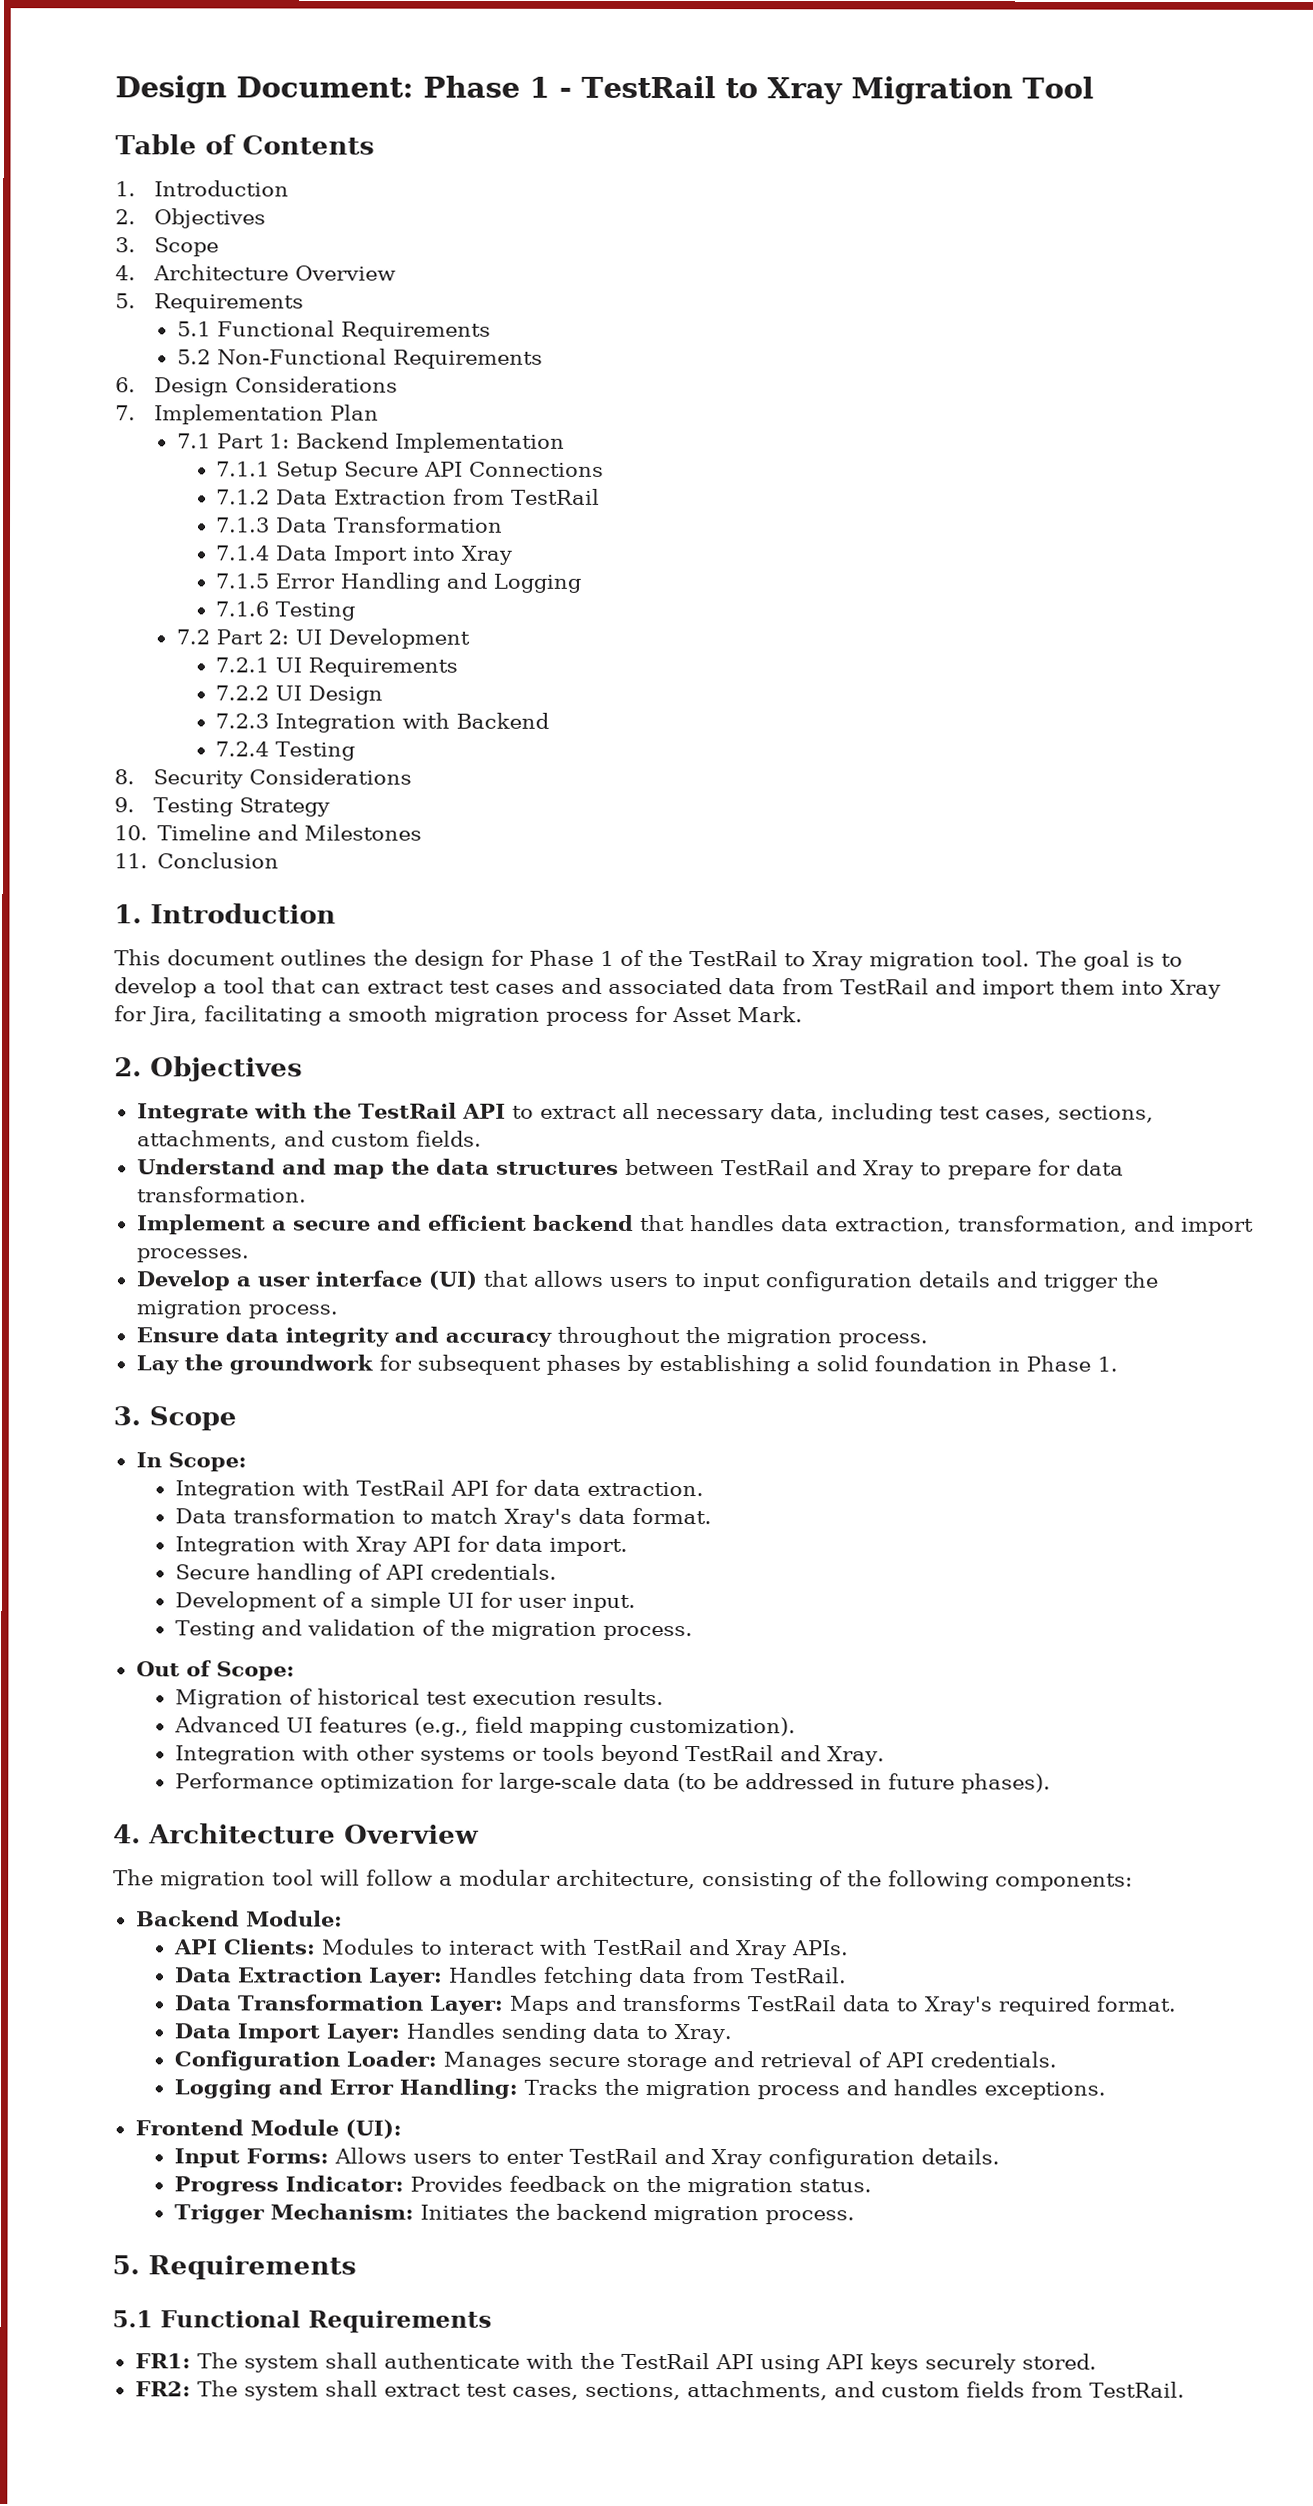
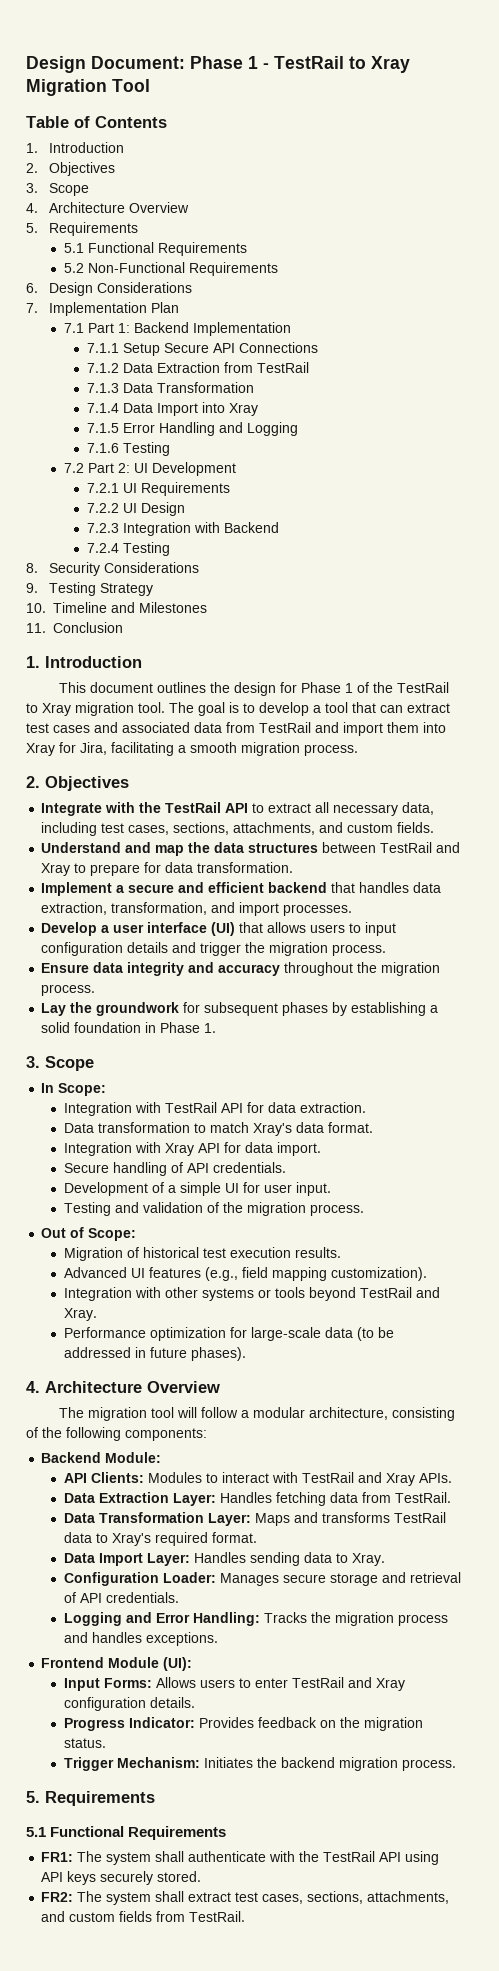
- The goal is to develop a tool that can extract test cases and associated data from TestRail and import them into Xray for Jira, facilitating a smooth migration process for Asset Mark.
+ The goal is to develop a tool that can extract test cases and associated data from TestRail and import them into Xray for Jira, facilitating a smooth migration process.

